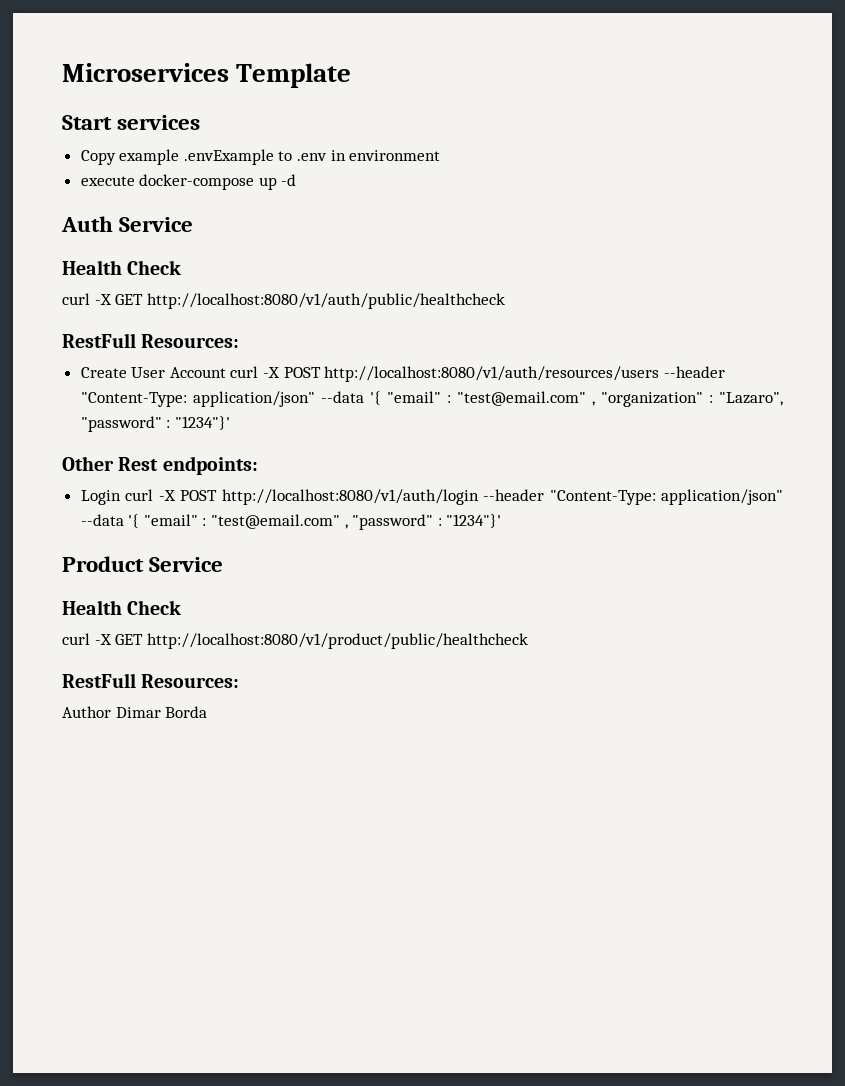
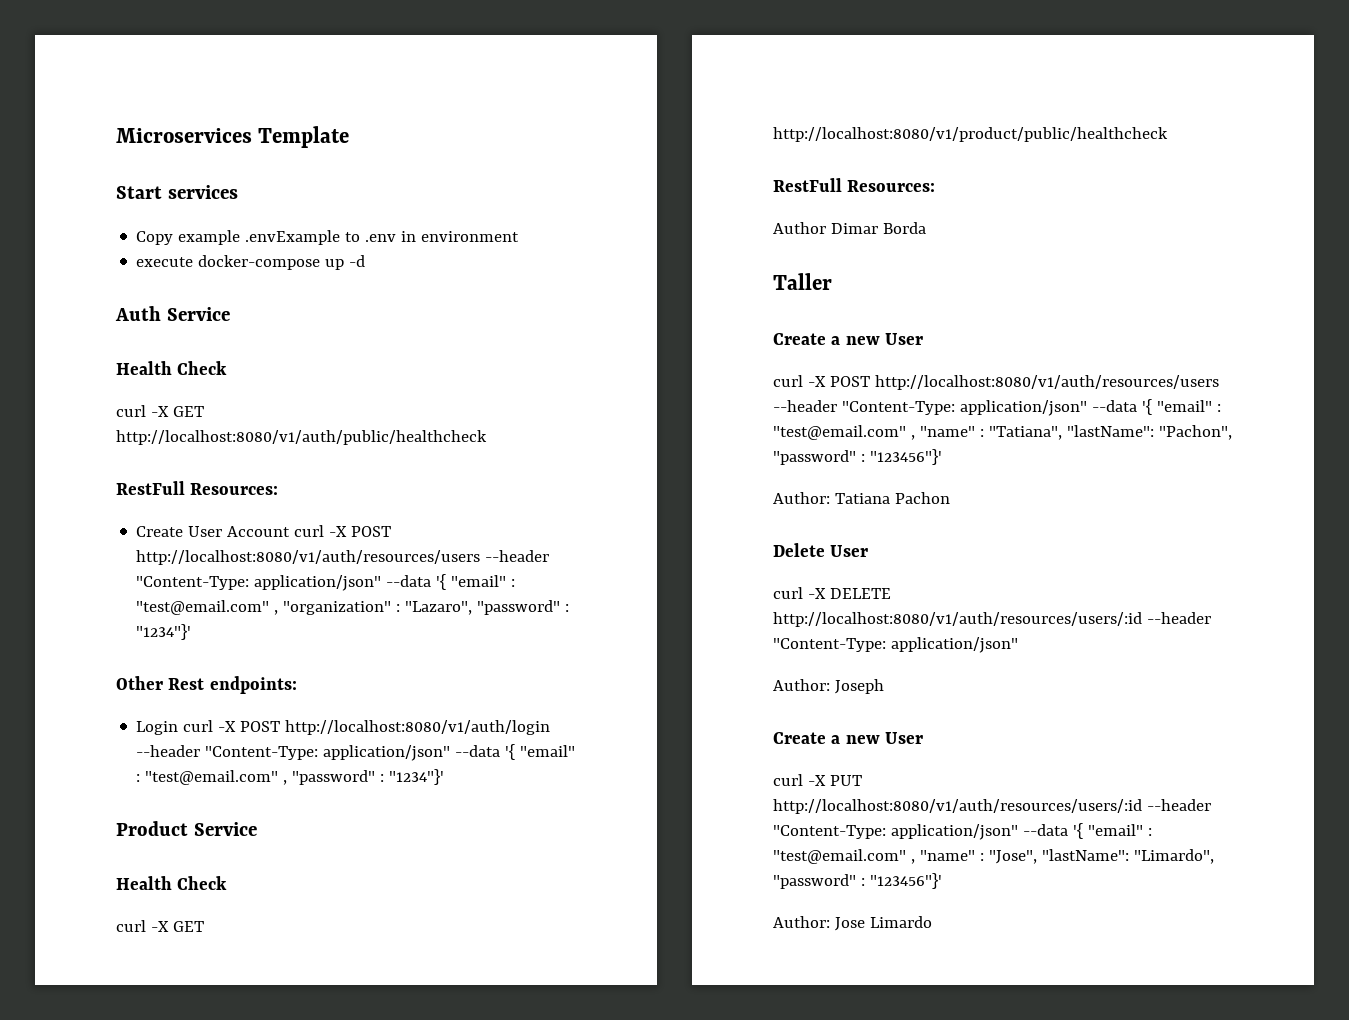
+ Taller
+ Create a new User
+ curl -X POST http://localhost:8080/v1/auth/resources/users --header "Content-Type: application/json" --data '{ "email" : "test@email.com" , "name" : "Tatiana", "lastName": "Pachon", "password" : "123456"}'
+ Author: Tatiana Pachon
+ Delete User
+ curl -X DELETE http://localhost:8080/v1/auth/resources/users/:id --header "Content-Type: application/json"
+ Author: Joseph
+ Create a new User
+ curl -X PUT http://localhost:8080/v1/auth/resources/users/:id --header "Content-Type: application/json" --data '{ "email" : "test@email.com" , "name" : "Jose", "lastName": "Limardo", "password" : "123456"}'
+ Author: Jose Limardo

